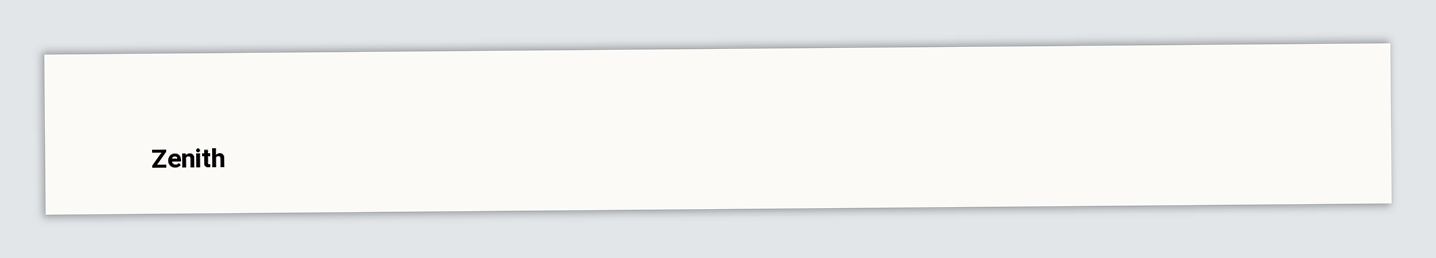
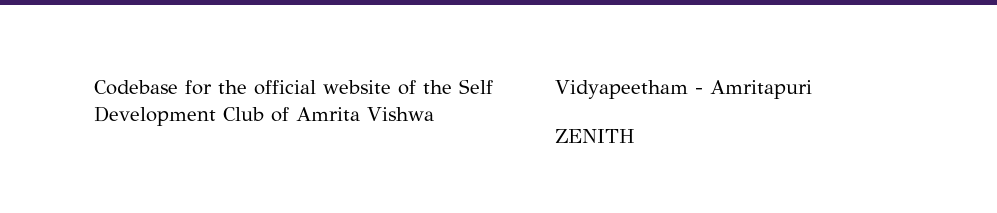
- Zenith
+ Codebase for the official website of the Self Development Club of Amrita Vishwa Vidyapeetham - Amritapuri
+ ZENITH

